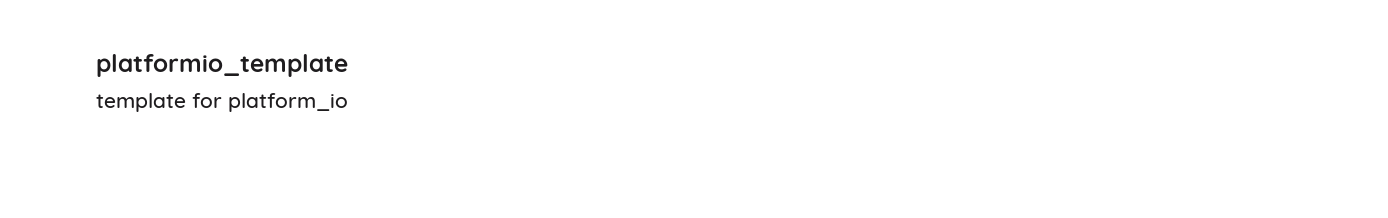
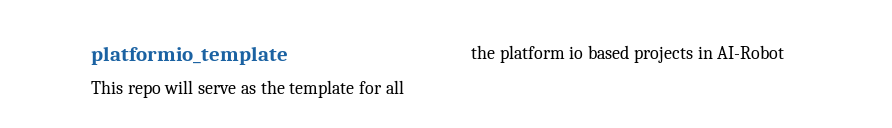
- template for platform_io
+ This repo will serve as the template for all the platform io based projects in AI-Robot

